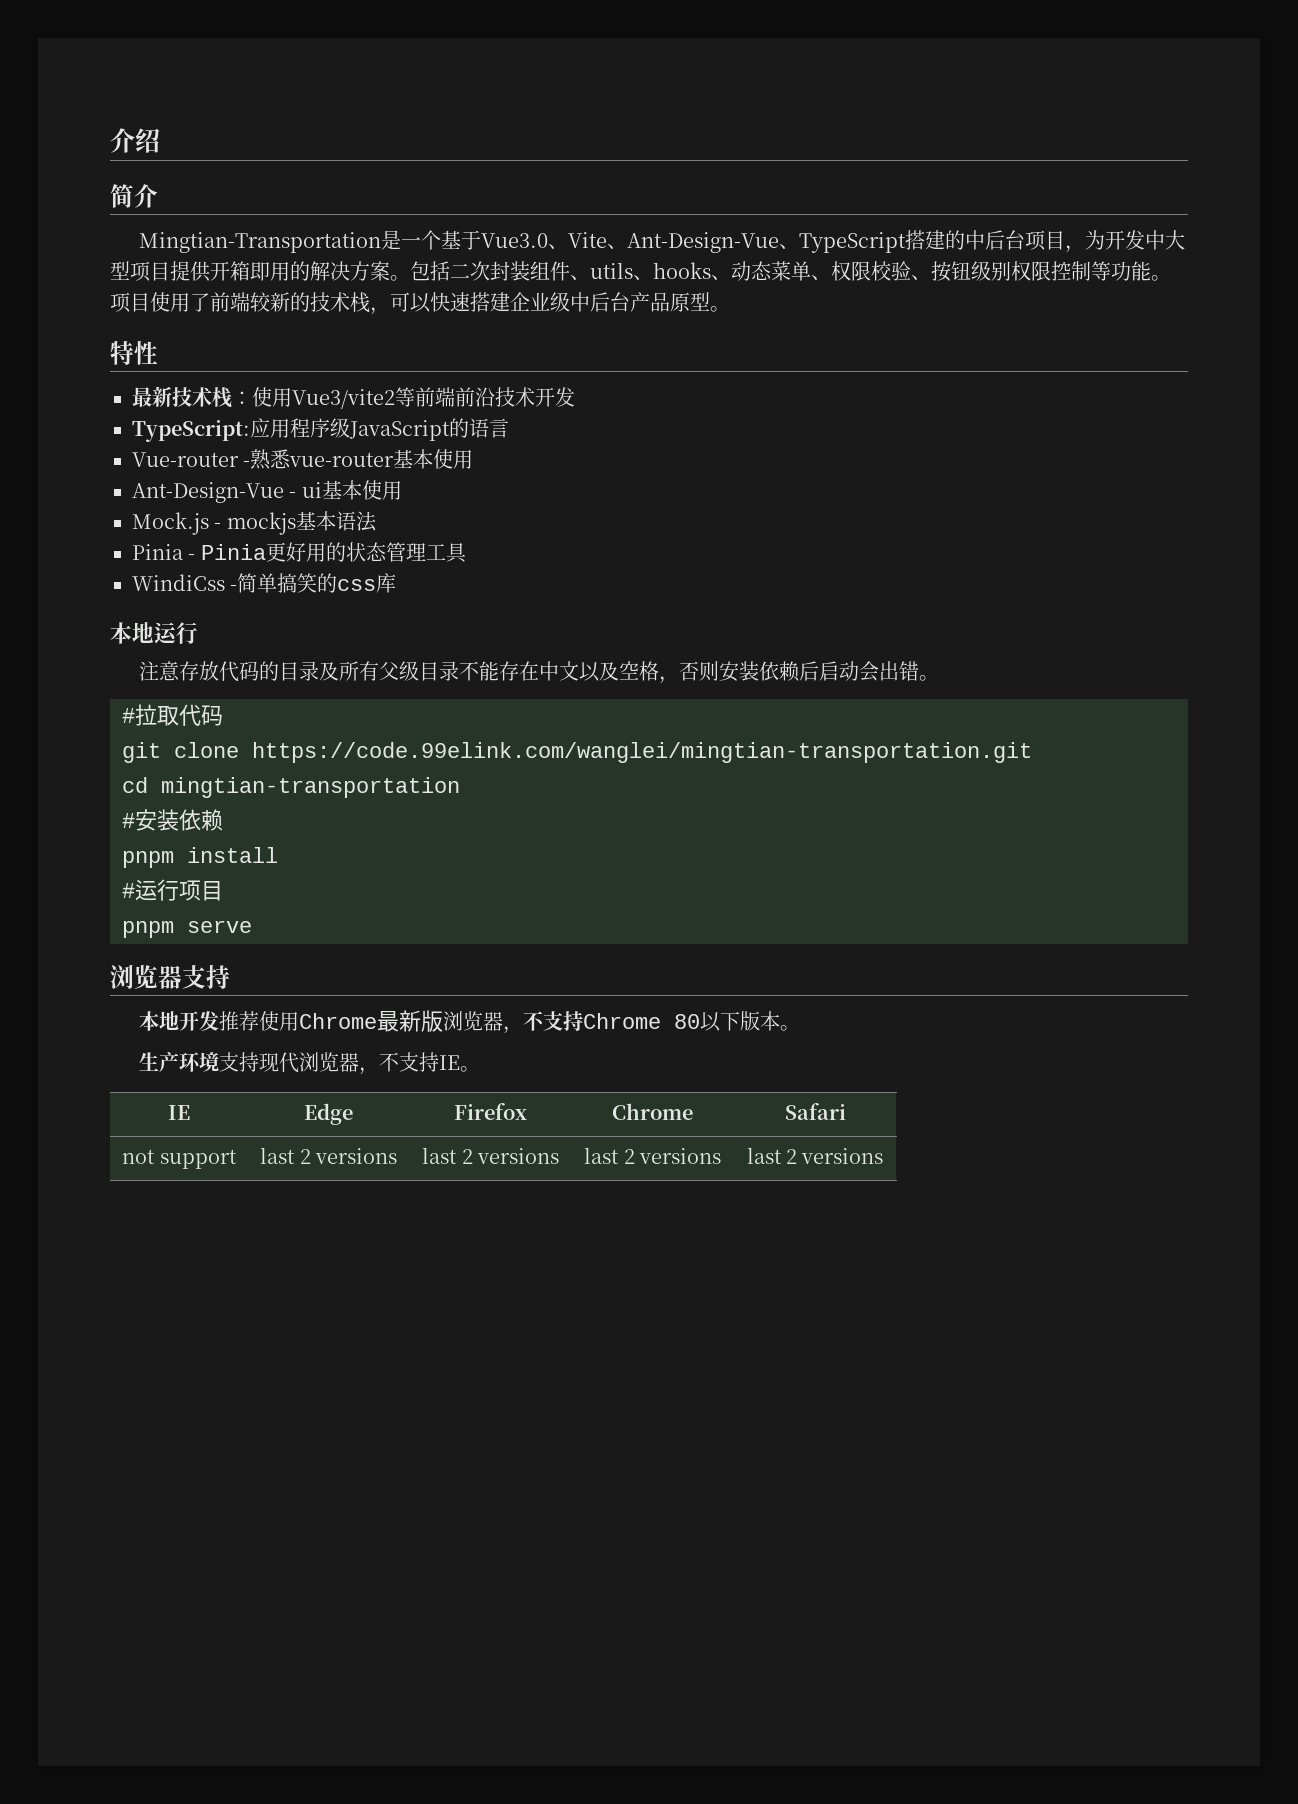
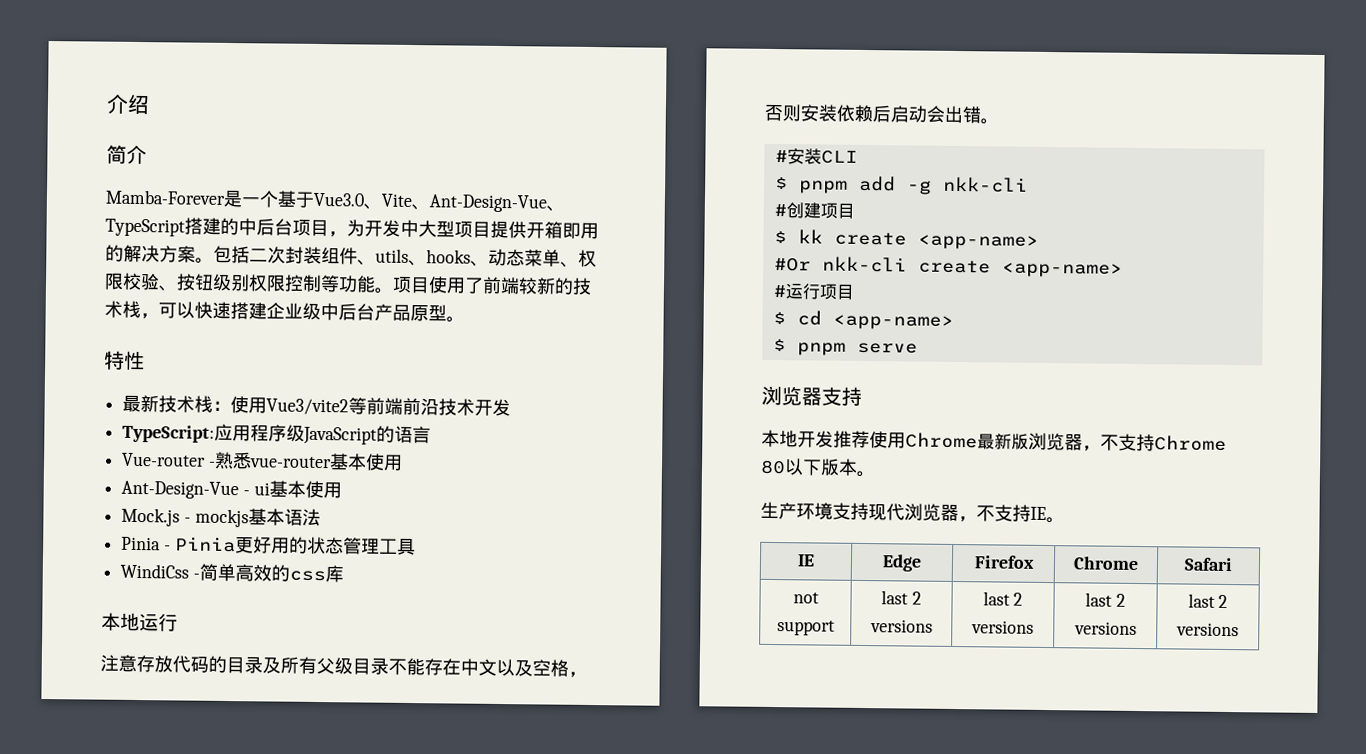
- Mingtian-Transportation是一个基于Vue3.0、Vite、Ant-Design-Vue、TypeScript搭建的中后台项目，为开发中大型项目提供开箱即用的解决方案。
+ Mamba-Forever是一个基于Vue3.0、Vite、Ant-Design-Vue、TypeScript搭建的中后台项目，为开发中大型项目提供开箱即用的解决方案。
- WindiCss -简单搞笑的css库
+ WindiCss -简单高效的css库
- #拉取代码
- git clone https://code.99elink.com/wanglei/mingtian-transportation.git
- cd mingtian-transportation
- #安装依赖
- pnpm install
+ #安装CLI
+ $ pnpm add -g nkk-cli
+ #创建项目
+ $ kk create <app-name>
+ #Or nkk-cli create <app-name>
- pnpm serve
+ $ cd <app-name>
+ $ pnpm serve

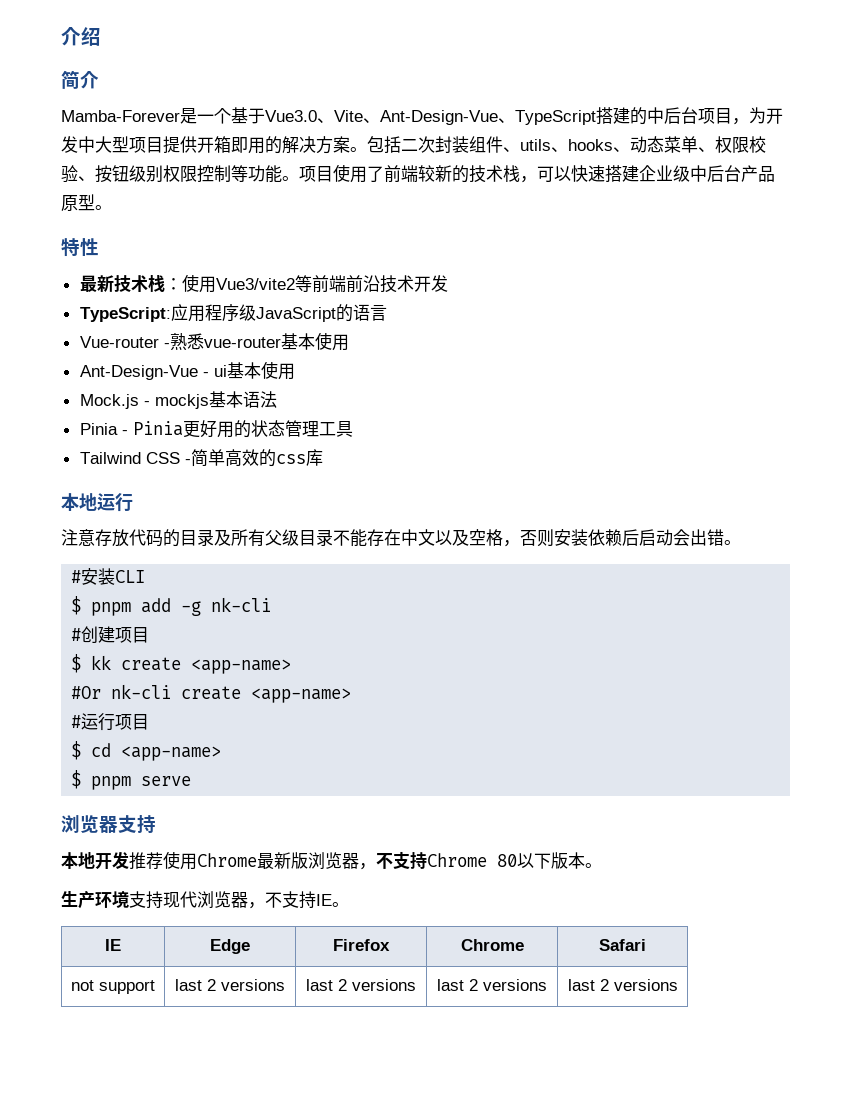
- WindiCss -简单高效的css库
+ Tailwind CSS -简单高效的css库
- $ pnpm add -g nkk-cli
+ $ pnpm add -g nk-cli
- #Or nkk-cli create <app-name>
+ #Or nk-cli create <app-name>

